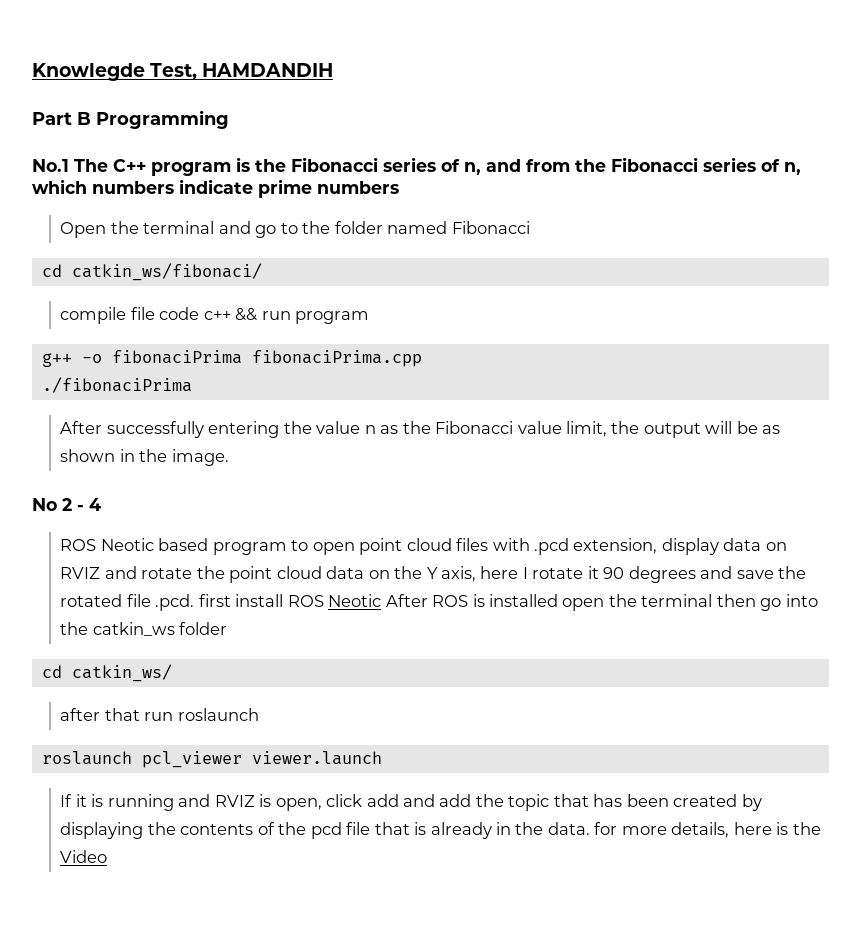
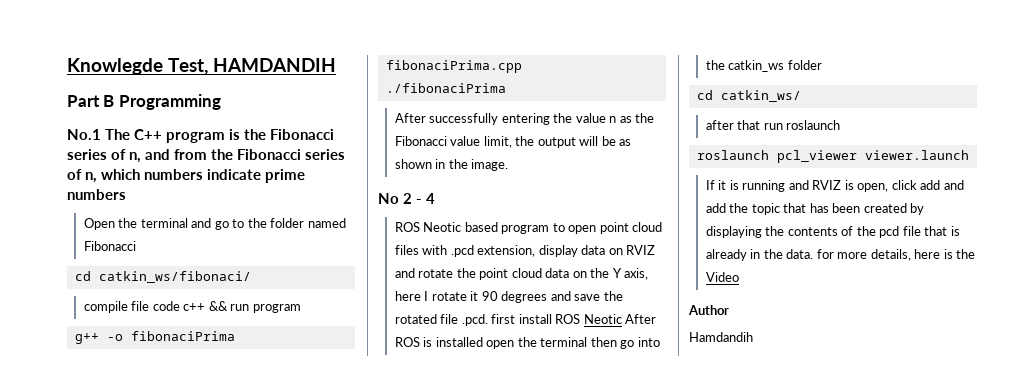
+ Author
+ Hamdandih

